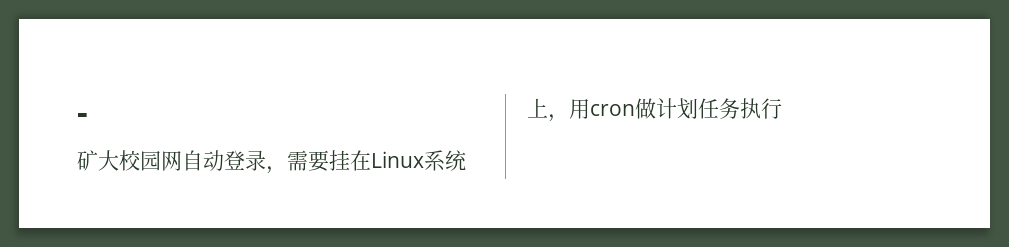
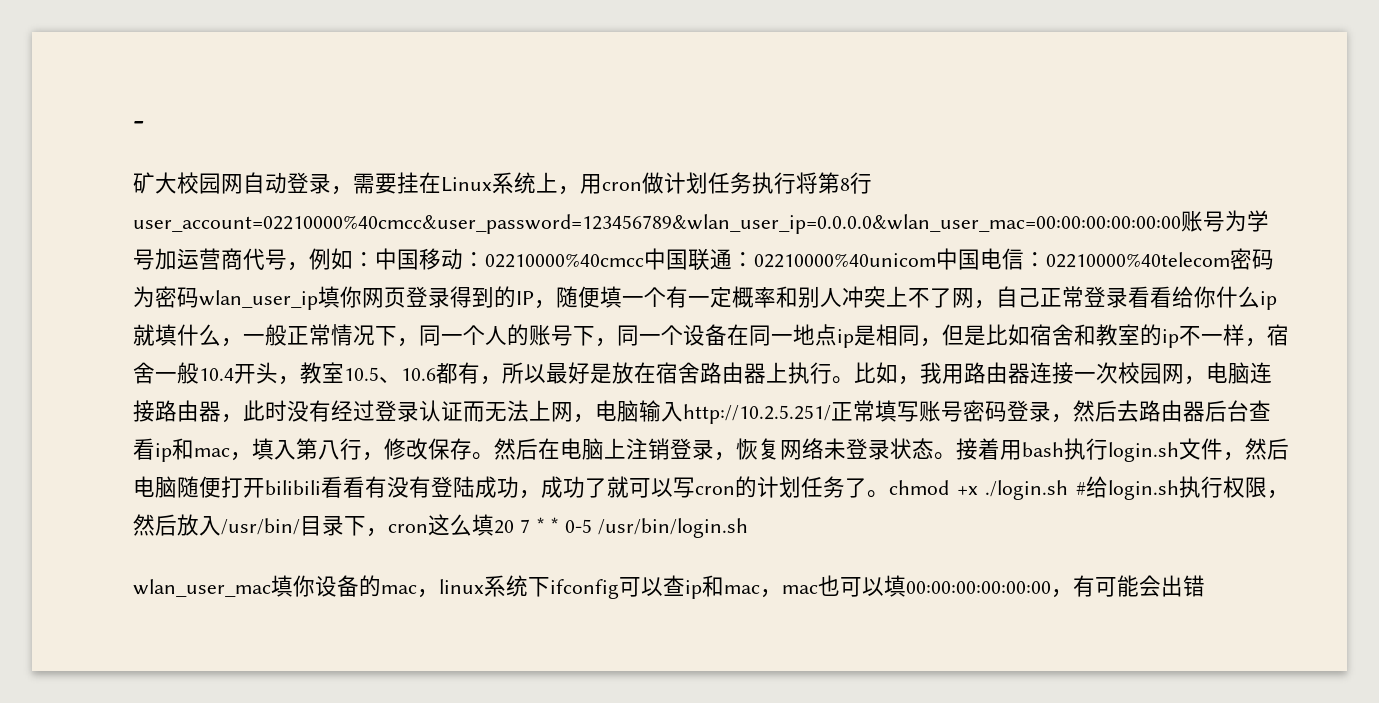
- 矿大校园网自动登录，需要挂在Linux系统上，用cron做计划任务执行
+ 矿大校园网自动登录，需要挂在Linux系统上，用cron做计划任务执行将第8行user_account=02210000%40cmcc&user_password=123456789&wlan_user_ip=0.0.0.0&wlan_user_mac=00:00:00:00:00:00账号为学号加运营商代号，例如：中国移动：02210000%40cmcc中国联通：02210000%40unicom中国电信：02210000%40telecom密码为密码wlan_user_ip填你网页登录得到的IP，随便填一个有一定概率和别人冲突上不了网，自己正常登录看看给你什么ip就填什么，一般正常情况下，同一个人的账号下，同一个设备在同一地点ip是相同，但是比如宿舍和教室的ip不一样，宿舍一般10.4开头，教室10.5、10.6都有，所以最好是放在宿舍路由器上执行。比如，我用路由器连接一次校园网，电脑连接路由器，此时没有经过登录认证而无法上网，电脑输入http://10.2.5.251/正常填写账号密码登录，然后去路由器后台查看ip和mac，填入第八行，修改保存。然后在电脑上注销登录，恢复网络未登录状态。接着用bash执行login.sh文件，然后电脑随便打开bilibili看看有没有登陆成功，成功了就可以写cron的计划任务了。chmod +x ./login.sh #给login.sh执行权限，然后放入/usr/bin/目录下，cron这么填20 7 * * 0-5 /usr/bin/login.sh
+ wlan_user_mac填你设备的mac，linux系统下ifconfig可以查ip和mac，mac也可以填00:00:00:00:00:00，有可能会出错

